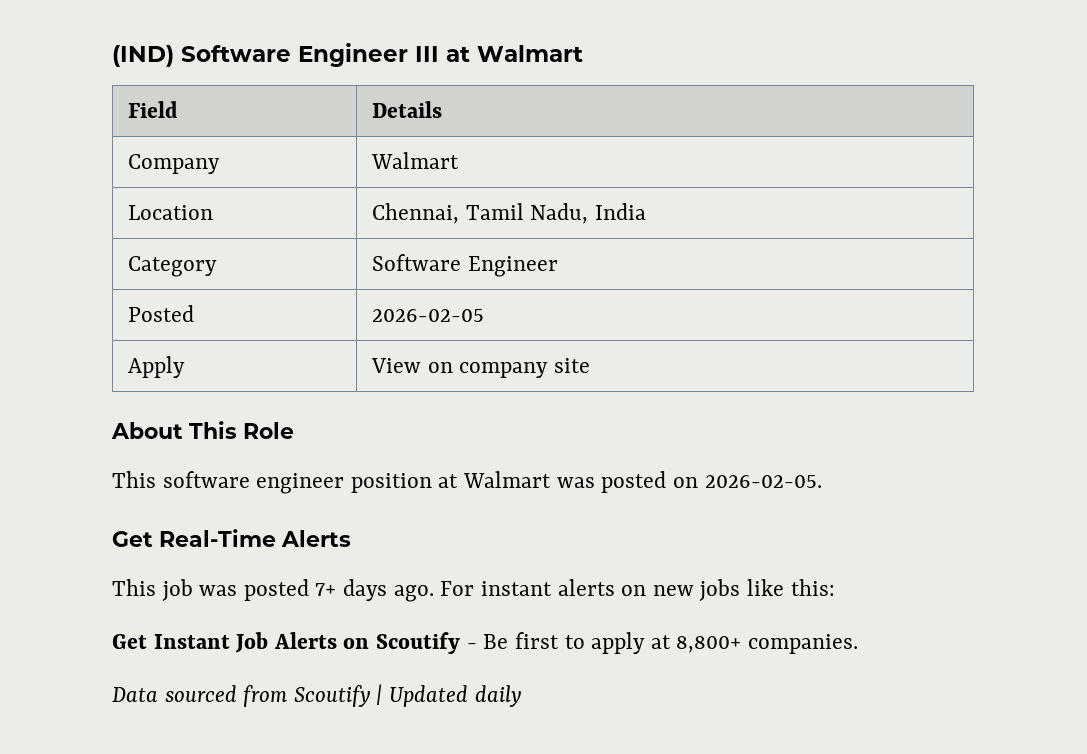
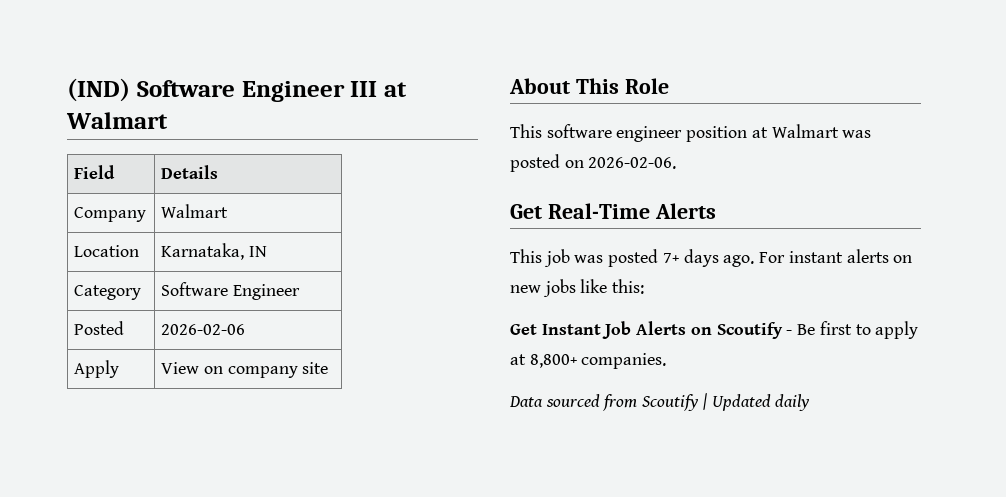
- Location | Chennai, Tamil Nadu, India
+ Location | Karnataka, IN
- Posted | 2026-02-05
+ Posted | 2026-02-06
- This software engineer position at Walmart was posted on 2026-02-05.
+ This software engineer position at Walmart was posted on 2026-02-06.

